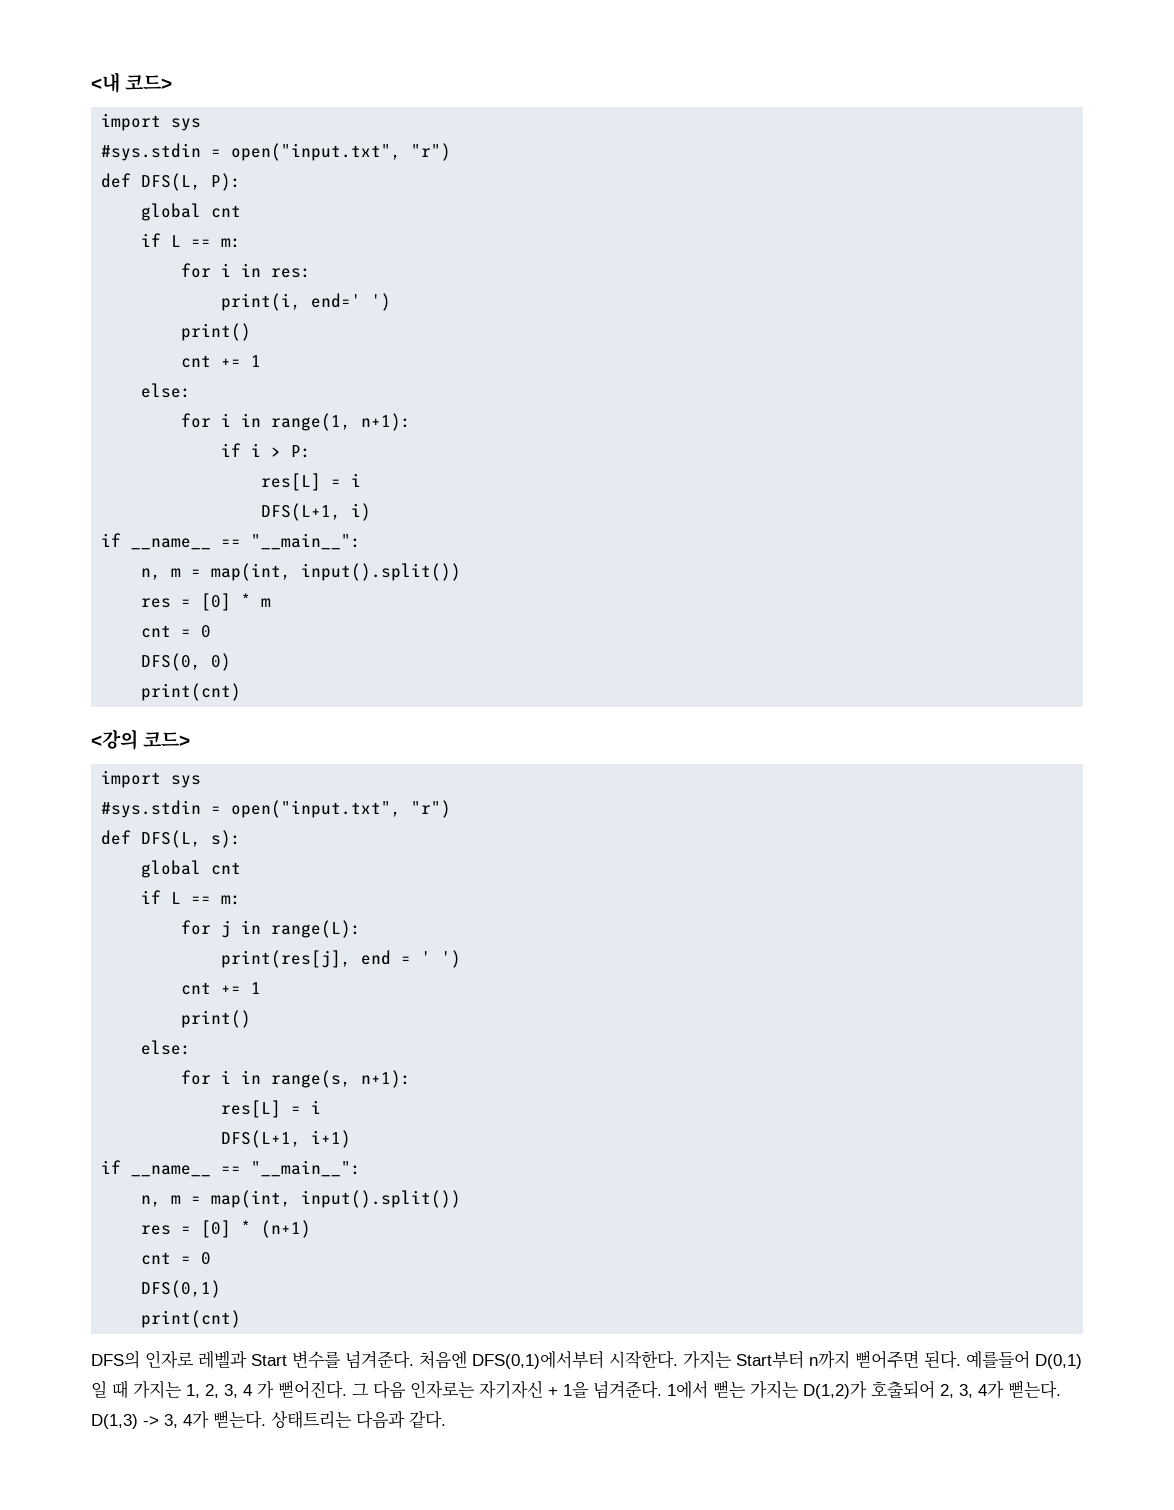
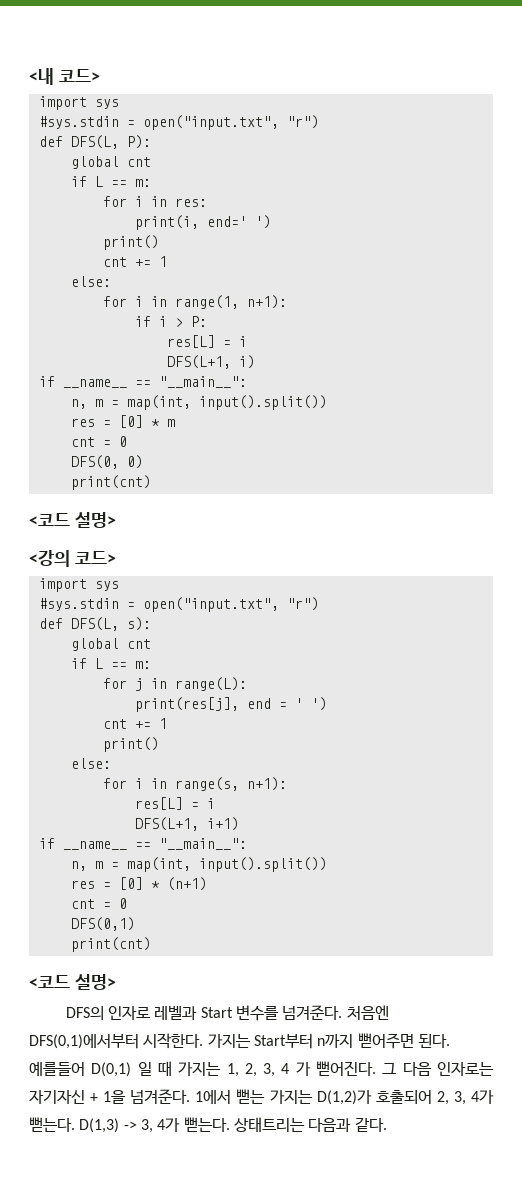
  DFS(0, 0)
  print(cnt)
+ <코드 설명>
  DFS(0,1)
  print(cnt)
+ <코드 설명>

